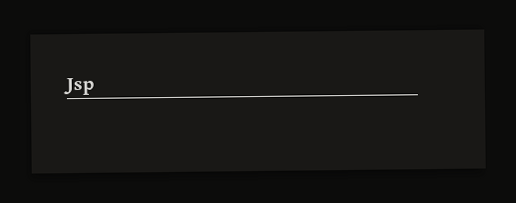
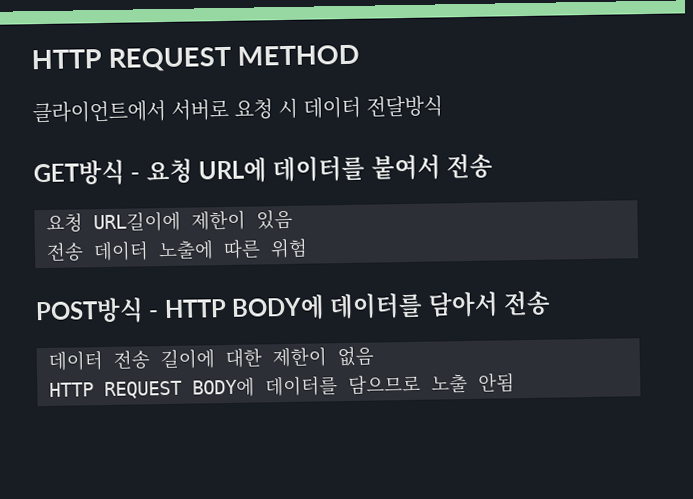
- Jsp
+ HTTP REQUEST METHOD
+ 클라이언트에서 서버로 요청 시 데이터 전달방식
+ GET방식 - 요청 URL에 데이터를 붙여서 전송
+ 요청 URL길이에 제한이 있음
+ 전송 데이터 노출에 따른 위험
+ POST방식 - HTTP BODY에 데이터를 담아서 전송
+ 데이터 전송 길이에 대한 제한이 없음
+ HTTP REQUEST BODY에 데이터를 담으므로 노출 안됨

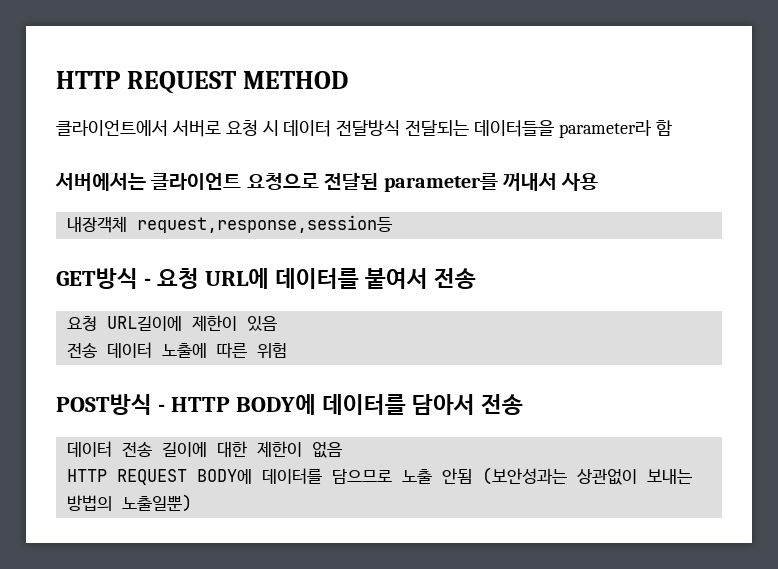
- 클라이언트에서 서버로 요청 시 데이터 전달방식
+ 클라이언트에서 서버로 요청 시 데이터 전달방식 전달되는 데이터들을 parameter라 함
+ 서버에서는 클라이언트 요청으로 전달된 parameter를 꺼내서 사용
+ 내장객체 request,response,session등
- HTTP REQUEST BODY에 데이터를 담으므로 노출 안됨
+ HTTP REQUEST BODY에 데이터를 담으므로 노출 안됨 (보안성과는 상관없이 보내는 방법의 노출일뿐)

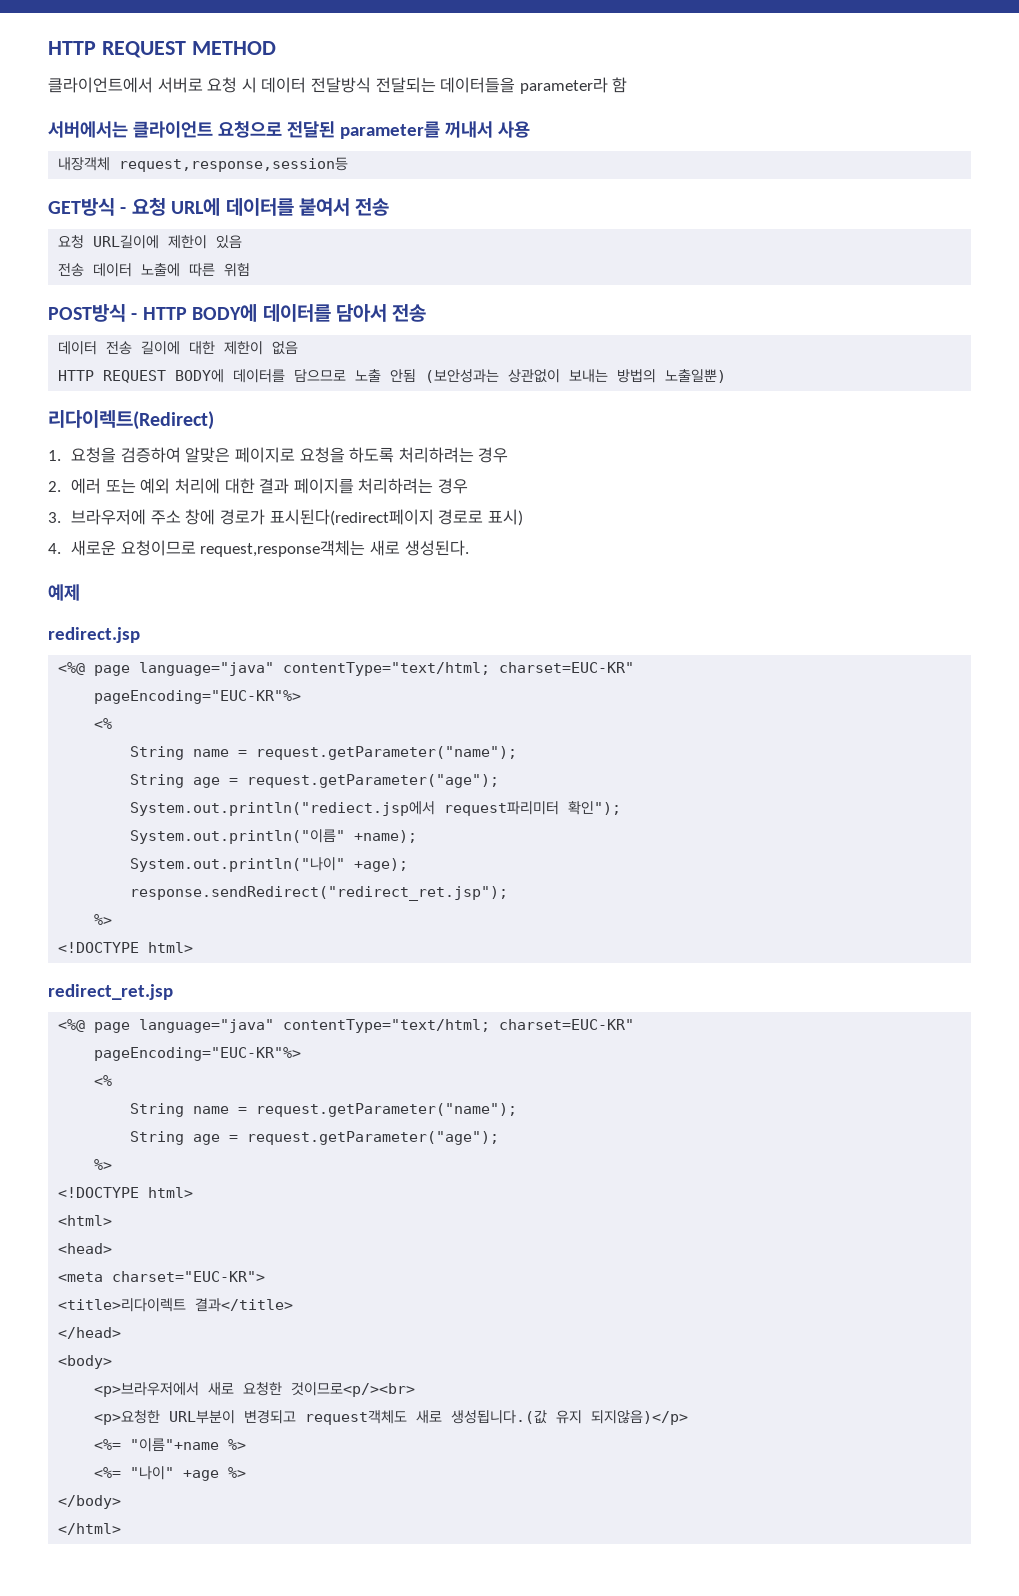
+ 리다이렉트(Redirect)
+ 1. 요청을 검증하여 알맞은 페이지로 요청을 하도록 처리하려는 경우
+ 2. 에러 또는 예외 처리에 대한 결과 페이지를 처리하려는 경우
+ 3. 브라우저에 주소 창에 경로가 표시된다(redirect페이지 경로로 표시)
+ 4. 새로운 요청이므로 request,response객체는 새로 생성된다.
+ 예제
+ redirect.jsp
+ <%@ page language="java" contentType="text/html; charset=EUC-KR"
+ pageEncoding="EUC-KR"%>
+ <%
+ String name = request.getParameter("name");
+ String age = request.getParameter("age");
+ System.out.println("rediect.jsp에서 request파리미터 확인");
+ System.out.println("이름" +name);
+ System.out.println("나이" +age);
+ response.sendRedirect("redirect_ret.jsp");
+ %>
+ <!DOCTYPE html>
+ redirect_ret.jsp
+ <%@ page language="java" contentType="text/html; charset=EUC-KR"
+ pageEncoding="EUC-KR"%>
+ <%
+ String name = request.getParameter("name");
+ String age = request.getParameter("age");
+ %>
+ <!DOCTYPE html>
+ <html>
+ <head>
+ <meta charset="EUC-KR">
+ <title>리다이렉트 결과</title>
+ </head>
+ <body>
+ <p>브라우저에서 새로 요청한 것이므로<p/><br>
+ <p>요청한 URL부분이 변경되고 request객체도 새로 생성됩니다.(값 유지 되지않음)</p>
+ <%= "이름"+name %>
+ <%= "나이" +age %>
+ </body>
+ </html>

